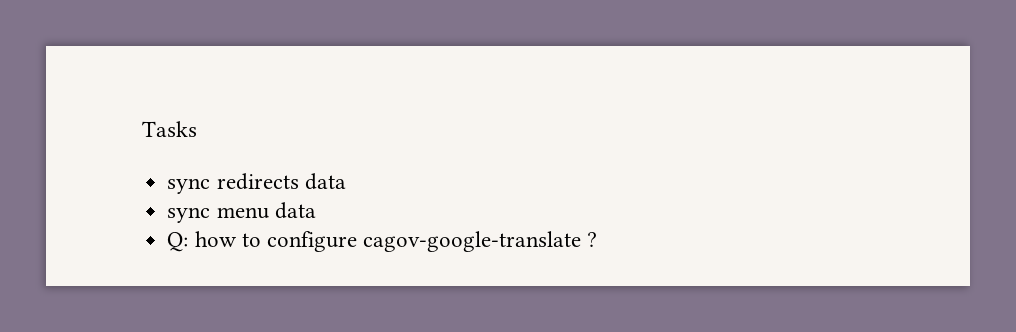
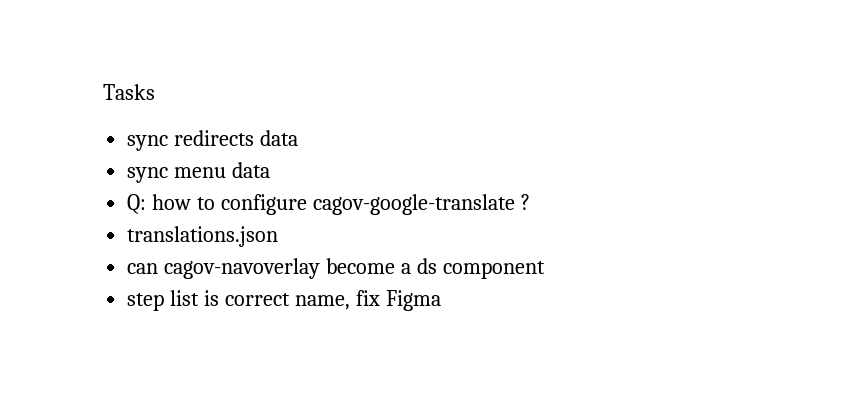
+ translations.json
+ can cagov-navoverlay become a ds component
+ step list is correct name, fix Figma

